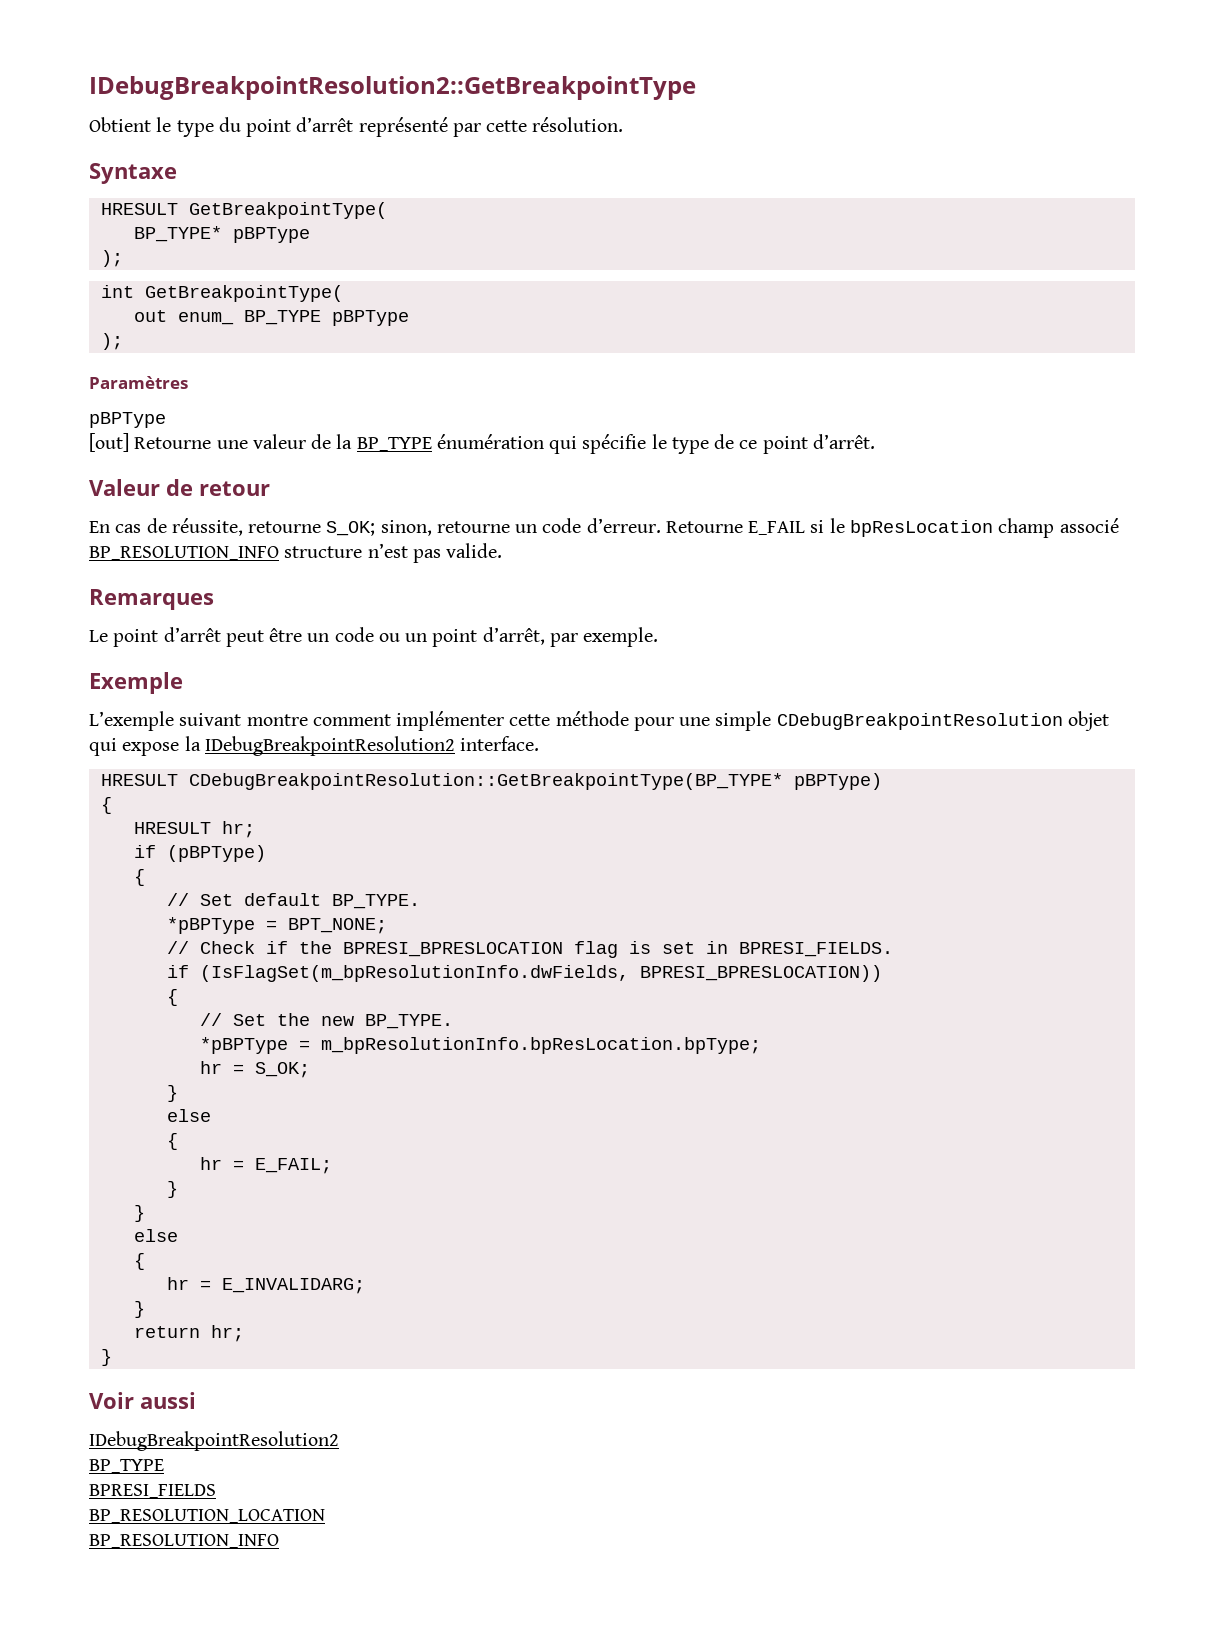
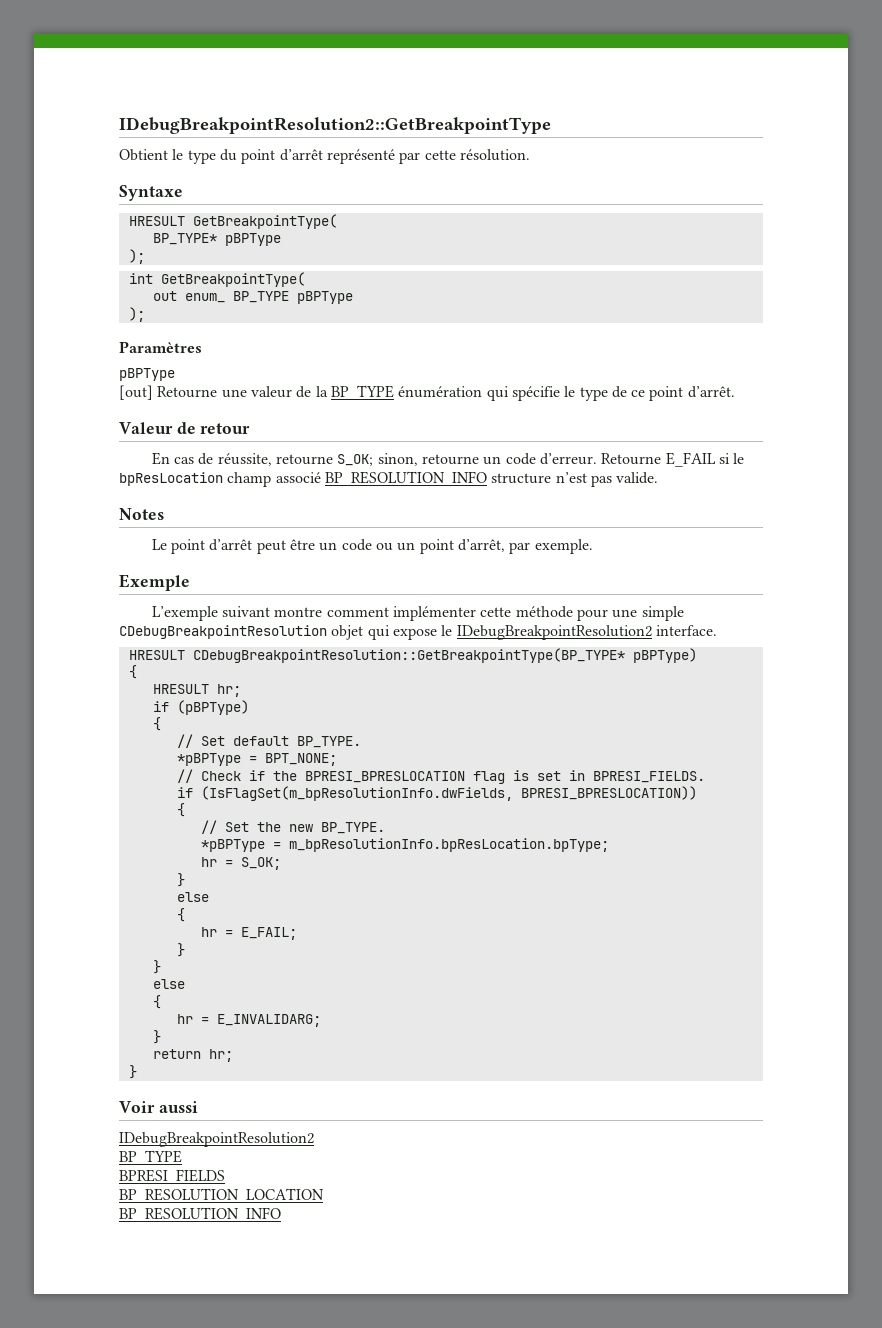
- Remarques
+ Notes
- L’exemple suivant montre comment implémenter cette méthode pour une simple CDebugBreakpointResolution objet qui expose la IDebugBreakpointResolution2 interface.
+ L’exemple suivant montre comment implémenter cette méthode pour une simple CDebugBreakpointResolution objet qui expose le IDebugBreakpointResolution2 interface.

